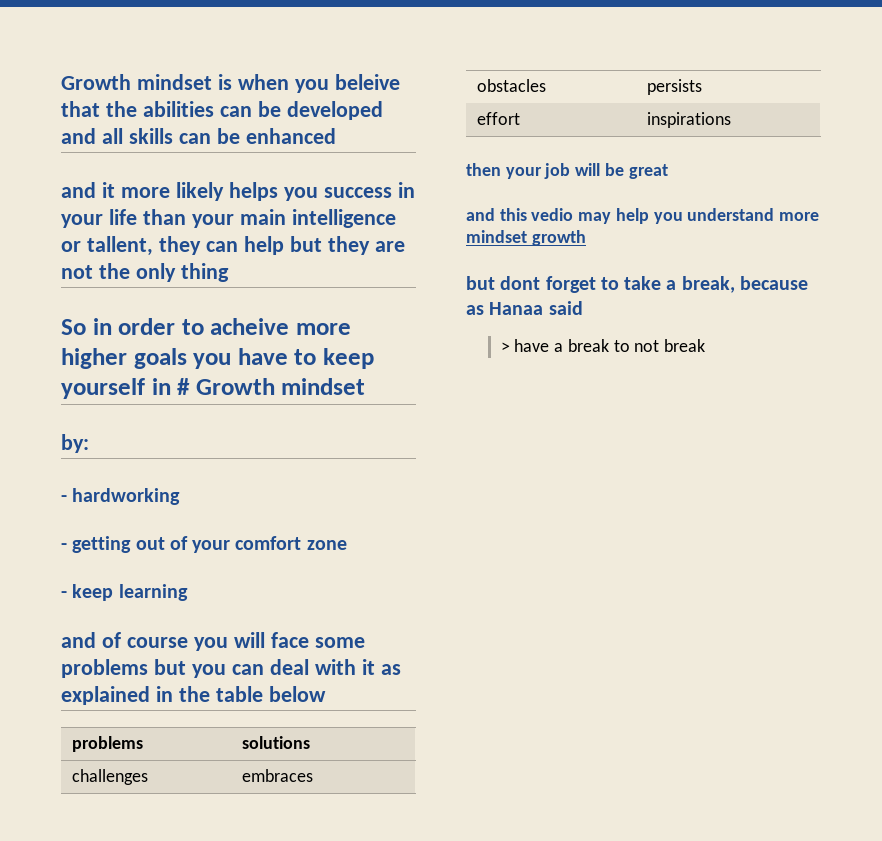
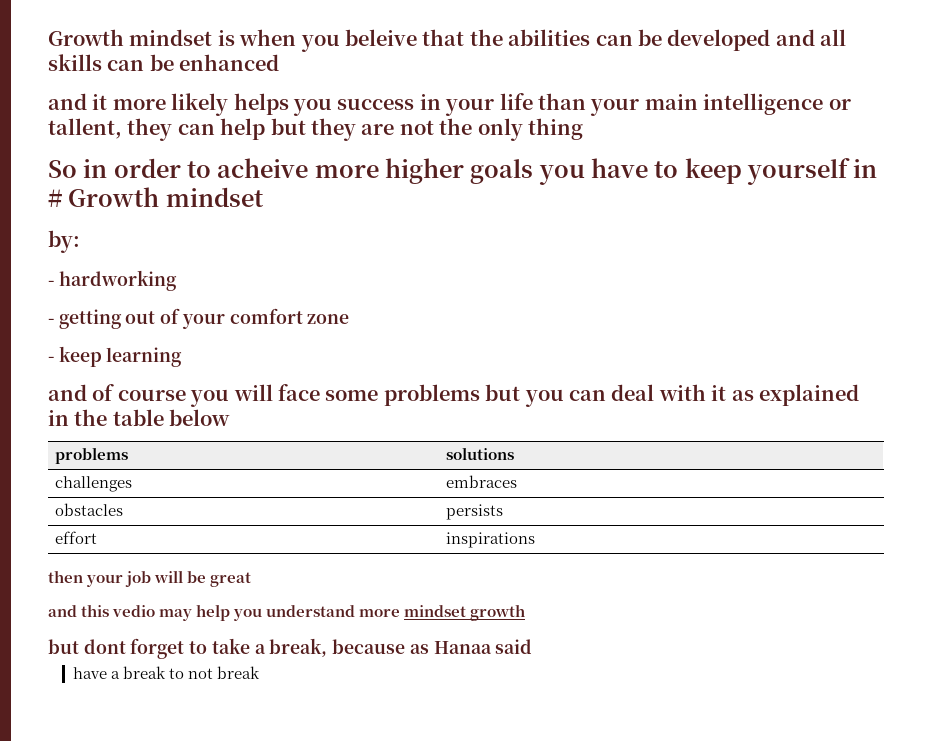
- > have a break to not break
+ have a break to not break

